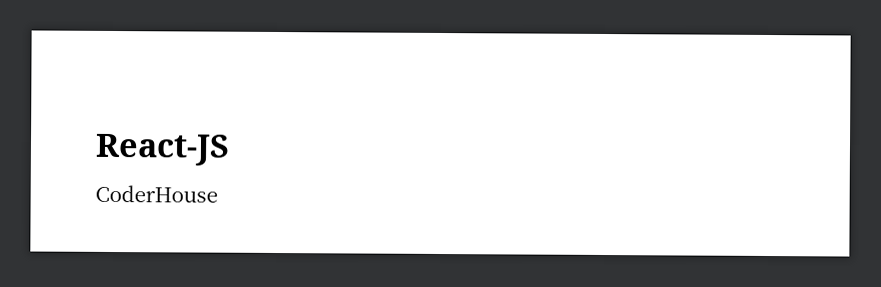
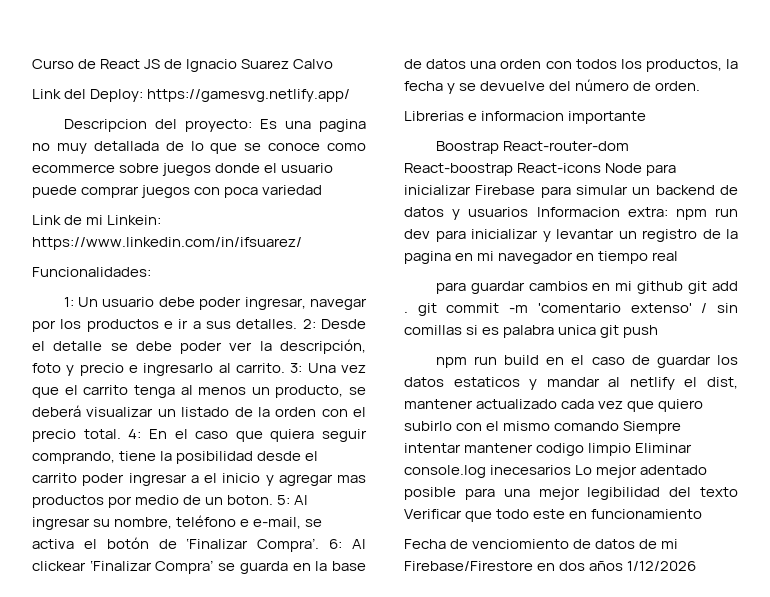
- React-JS
- CoderHouse
+ Curso de React JS de Ignacio Suarez Calvo
+ Link del Deploy: https://gamesvg.netlify.app/
+ Descripcion del proyecto: Es una pagina no muy detallada de lo que se conoce como ecommerce sobre juegos donde el usuario puede comprar juegos con poca variedad
+ Link de mi Linkein: https://www.linkedin.com/in/ifsuarez/
+ Funcionalidades:
+ 1: Un usuario debe poder ingresar, navegar por los productos e ir a sus detalles. 2: Desde el detalle se debe poder ver la descripción, foto y precio e ingresarlo al carrito. 3: Una vez que el carrito tenga al menos un producto, se deberá visualizar un listado de la orden con el precio total. 4: En el caso que quiera seguir comprando, tiene la posibilidad desde el carrito poder ingresar a el inicio y agregar mas productos por medio de un boton. 5: Al ingresar su nombre, teléfono e e-mail, se activa el botón de ‘Finalizar Compra’. 6: Al clickear ‘Finalizar Compra’ se guarda en la base de datos una orden con todos los productos, la fecha y se devuelve del número de orden.
+ Librerias e informacion importante
+ Boostrap React-router-dom React-boostrap React-icons Node para inicializar Firebase para simular un backend de datos y usuarios Informacion extra: npm run dev para inicializar y levantar un registro de la pagina en mi navegador en tiempo real
+ para guardar cambios en mi github git add . git commit -m 'comentario extenso' / sin comillas si es palabra unica git push
+ npm run build en el caso de guardar los datos estaticos y mandar al netlify el dist, mantener actualizado cada vez que quiero subirlo con el mismo comando Siempre intentar mantener codigo limpio Eliminar console.log inecesarios Lo mejor adentado posible para una mejor legibilidad del texto Verificar que todo este en funcionamiento
+ Fecha de venciomiento de datos de mi Firebase/Firestore en dos años 1/12/2026

